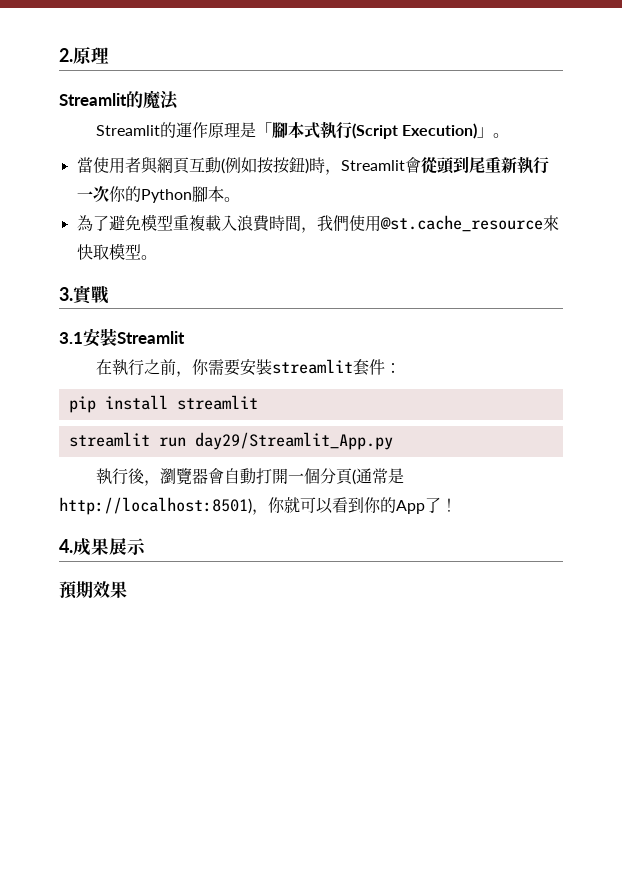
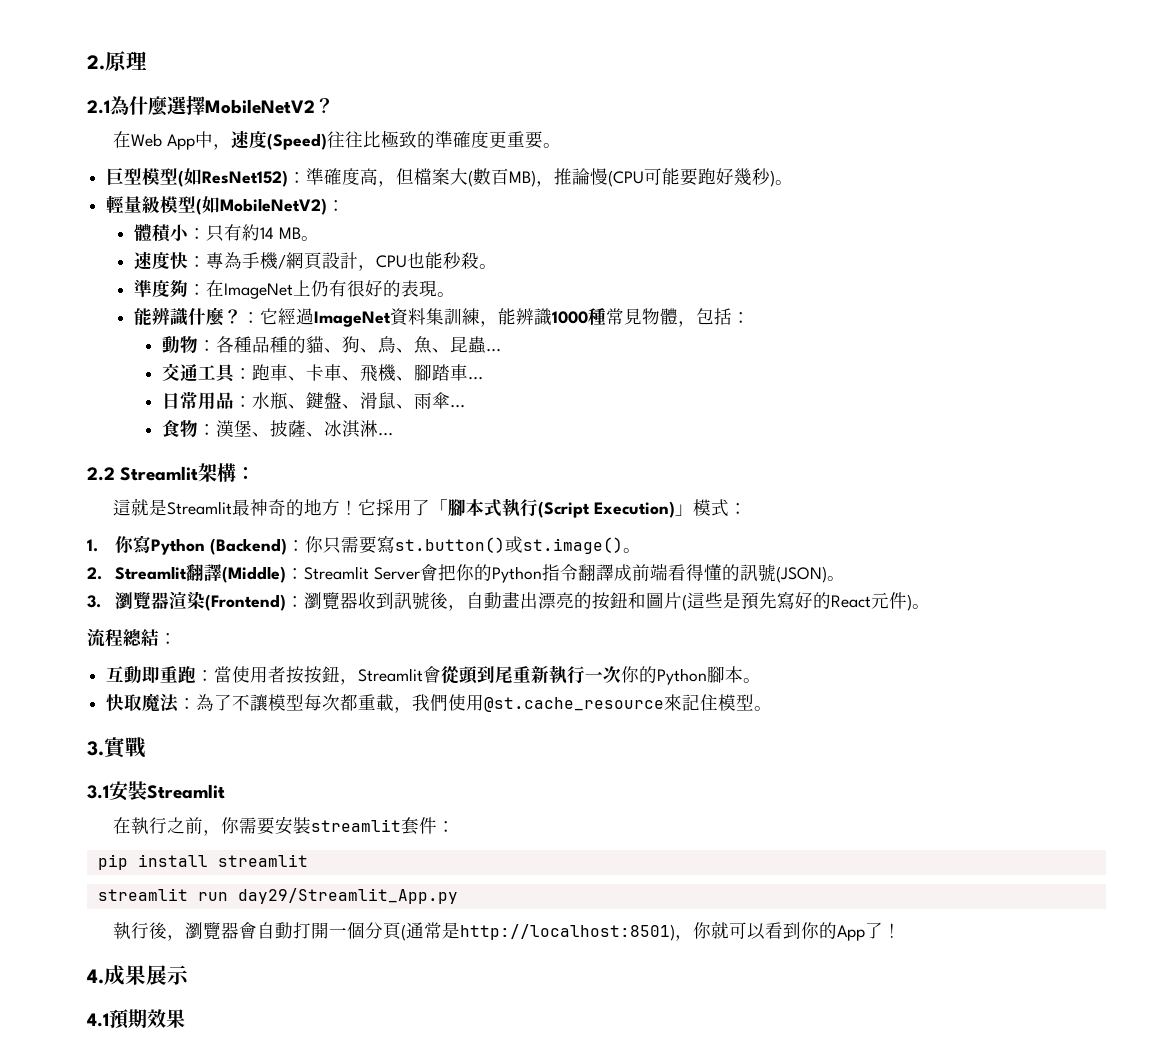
- Streamlit的魔法
- Streamlit的運作原理是「腳本式執行(Script Execution)」。
- 當使用者與網頁互動(例如按按鈕)時，Streamlit會從頭到尾重新執行一次你的Python腳本。
+ 2.1為什麼選擇MobileNetV2？
+ 在Web App中，速度(Speed)往往比極致的準確度更重要。
+ 巨型模型(如ResNet152)：準確度高，但檔案大(數百MB)，推論慢(CPU可能要跑好幾秒)。
+ 輕量級模型(如MobileNetV2)：
+ 體積小：只有約14 MB。
+ 速度快：專為手機/網頁設計，CPU也能秒殺。
+ 準度夠：在ImageNet上仍有很好的表現。
+ 能辨識什麼？：它經過ImageNet資料集訓練，能辨識1000種常見物體，包括：
+ 動物：各種品種的貓、狗、鳥、魚、昆蟲...
+ 交通工具：跑車、卡車、飛機、腳踏車...
+ 日常用品：水瓶、鍵盤、滑鼠、雨傘...
+ 食物：漢堡、披薩、冰淇淋...
+ 2.2 Streamlit架構：
+ 這就是Streamlit最神奇的地方！它採用了「腳本式執行(Script Execution)」模式：
+ 1.你寫Python (Backend)：你只需要寫st.button()或st.image()。
+ 2. Streamlit翻譯(Middle)：Streamlit Server會把你的Python指令翻譯成前端看得懂的訊號(JSON)。
+ 3.瀏覽器渲染(Frontend)：瀏覽器收到訊號後，自動畫出漂亮的按鈕和圖片(這些是預先寫好的React元件)。
+ 流程總結：
+ 互動即重跑：當使用者按按鈕，Streamlit會從頭到尾重新執行一次你的Python腳本。
- 為了避免模型重複載入浪費時間，我們使用@st.cache_resource來快取模型。
+ 快取魔法：為了不讓模型每次都重載，我們使用@st.cache_resource來記住模型。
- 預期效果
+ 4.1預期效果

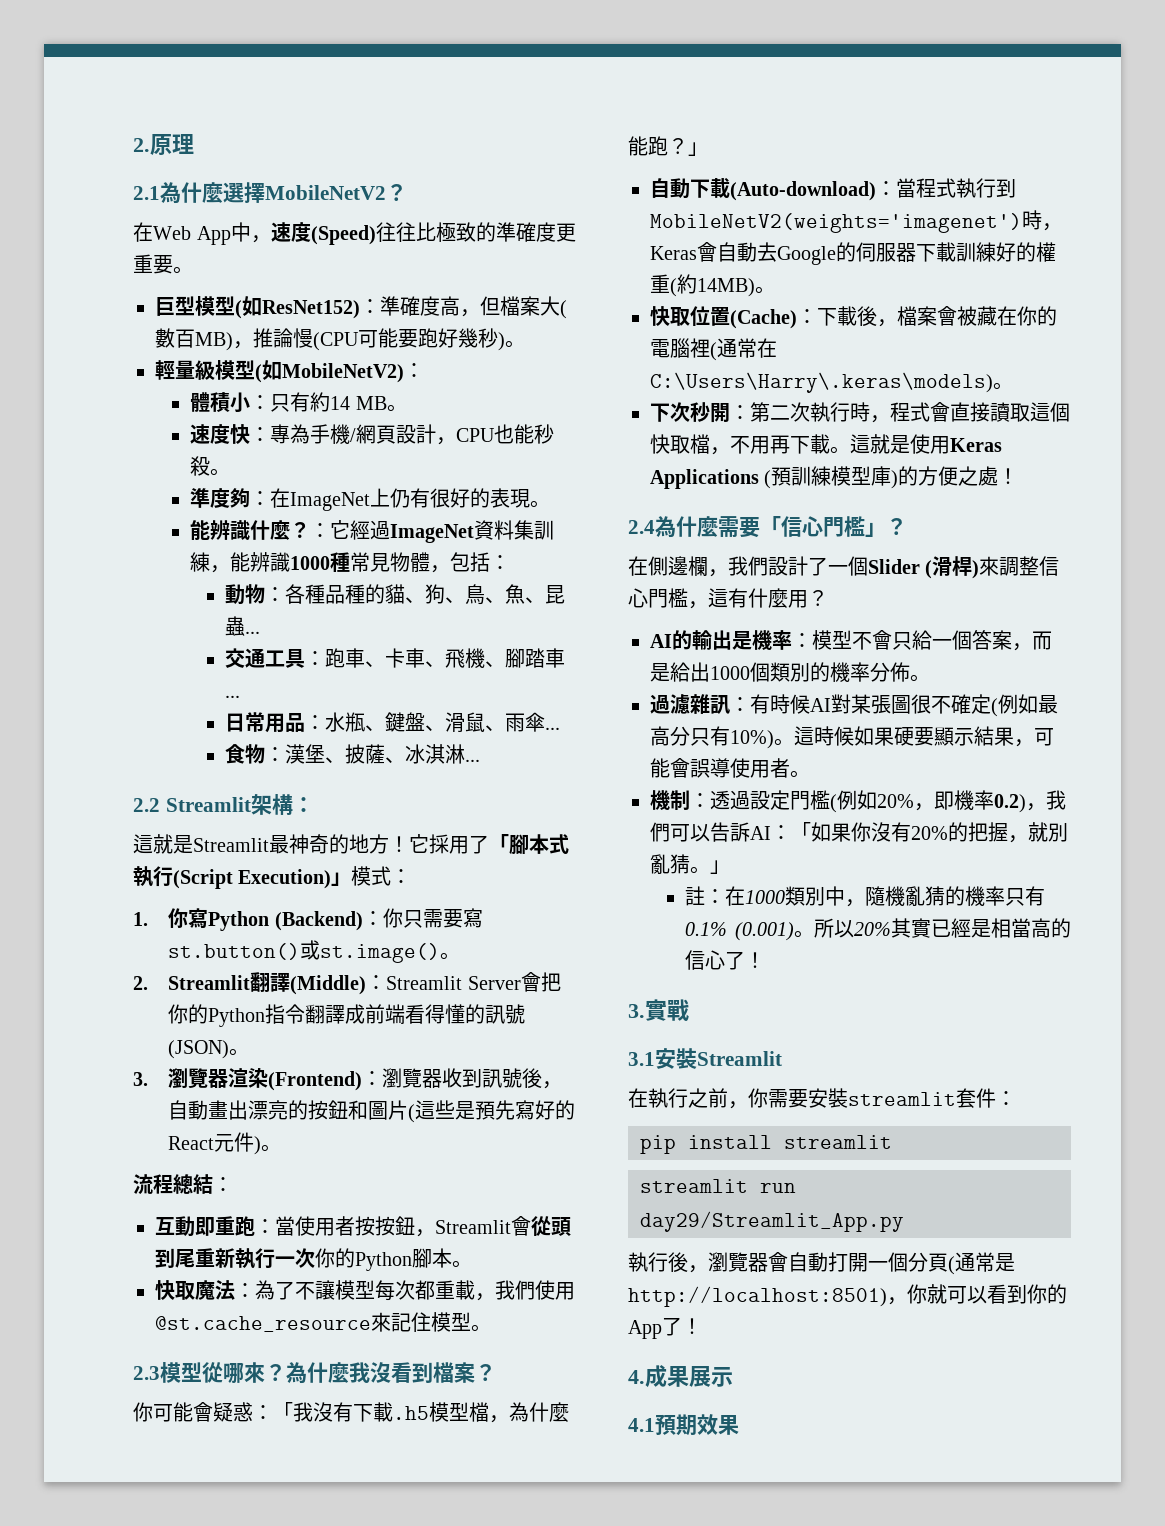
+ 2.3模型從哪來？為什麼我沒看到檔案？
+ 你可能會疑惑：「我沒有下載.h5模型檔，為什麼能跑？」
+ 自動下載(Auto-download)：當程式執行到MobileNetV2(weights='imagenet')時，Keras會自動去Google的伺服器下載訓練好的權重(約14MB)。
+ 快取位置(Cache)：下載後，檔案會被藏在你的電腦裡(通常在C:\Users\Harry\.keras\models)。
+ 下次秒開：第二次執行時，程式會直接讀取這個快取檔，不用再下載。這就是使用Keras Applications (預訓練模型庫)的方便之處！
+ 2.4為什麼需要「信心門檻」？
+ 在側邊欄，我們設計了一個Slider (滑桿)來調整信心門檻，這有什麼用？
+ AI的輸出是機率：模型不會只給一個答案，而是給出1000個類別的機率分佈。
+ 過濾雜訊：有時候AI對某張圖很不確定(例如最高分只有10%)。這時候如果硬要顯示結果，可能會誤導使用者。
+ 機制：透過設定門檻(例如20%，即機率0.2)，我們可以告訴AI：「如果你沒有20%的把握，就別亂猜。」
+ 註：在1000類別中，隨機亂猜的機率只有0.1% (0.001)。所以20%其實已經是相當高的信心了！

